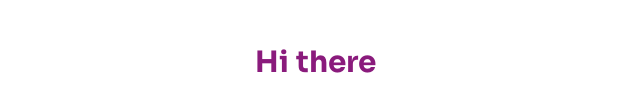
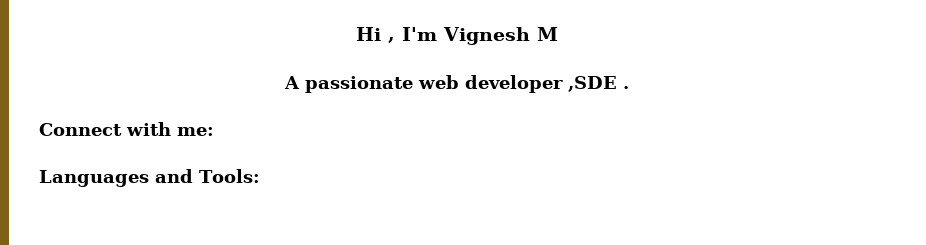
- Hi there
+ Hi , I'm Vignesh M
+ A passionate web developer ,SDE .
+ Connect with me:
+ Languages and Tools:

